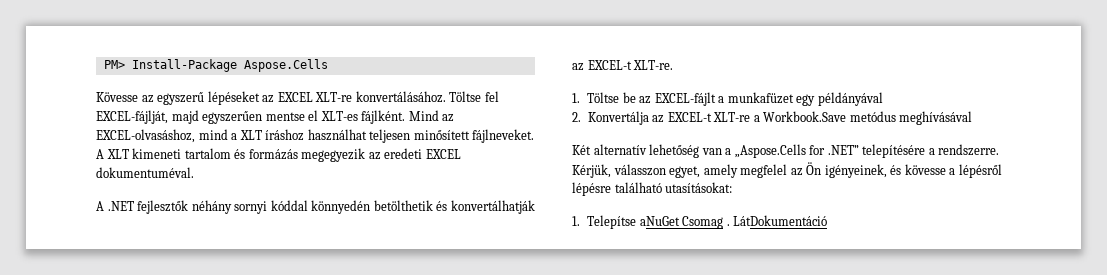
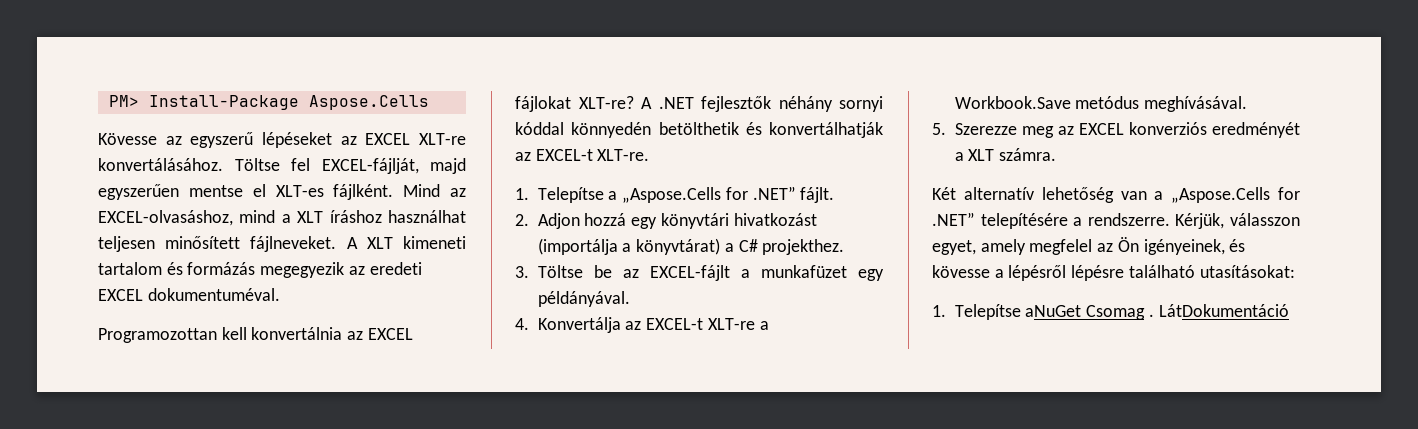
+ Programozottan kell konvertálnia az EXCEL fájlokat XLT-re?
- 1. Töltse be az EXCEL-fájlt a munkafüzet egy példányával
- 2. Konvertálja az EXCEL-t XLT-re a Workbook.Save metódus meghívásával
+ 1. Telepítse a „Aspose.Cells for .NET” fájlt.
+ 2. Adjon hozzá egy könyvtári hivatkozást (importálja a könyvtárat) a C# projekthez.
+ 3. Töltse be az EXCEL-fájlt a munkafüzet egy példányával.
+ 4. Konvertálja az EXCEL-t XLT-re a Workbook.Save metódus meghívásával.
+ 5. Szerezze meg az EXCEL konverziós eredményét a XLT számra.

